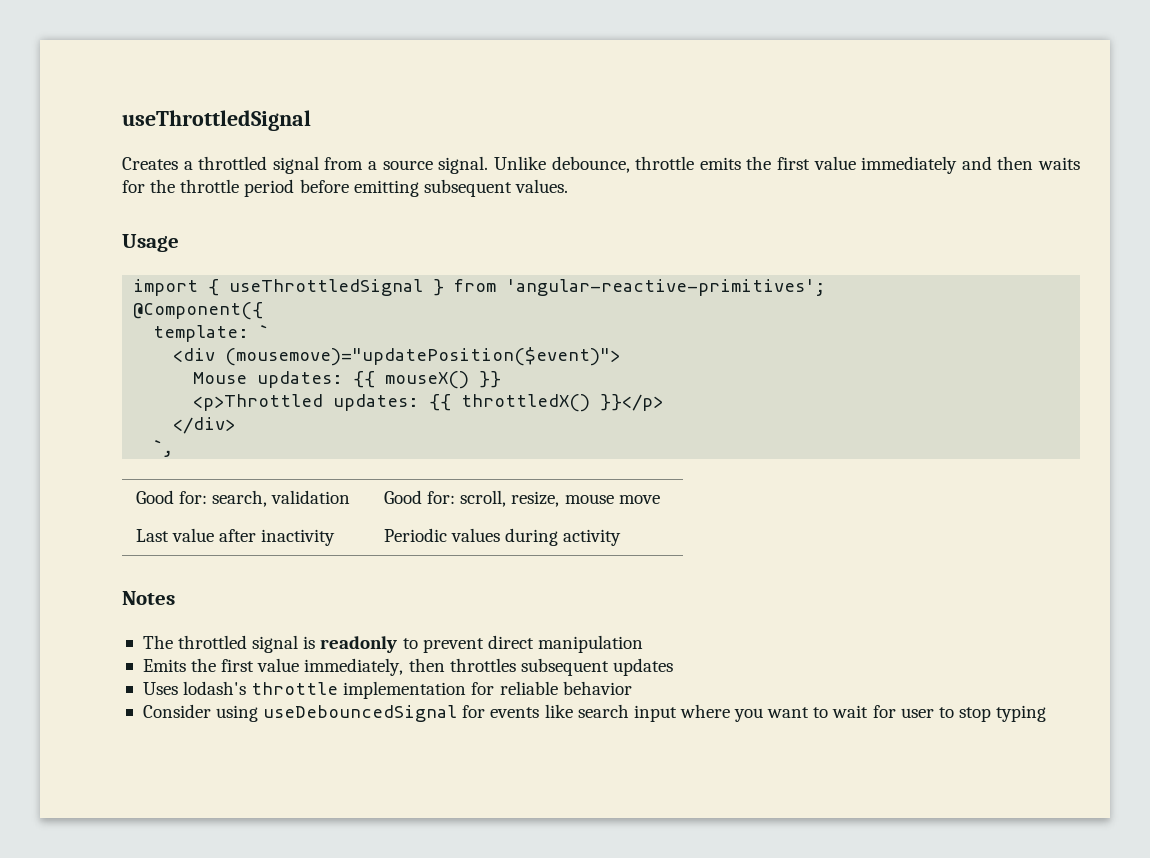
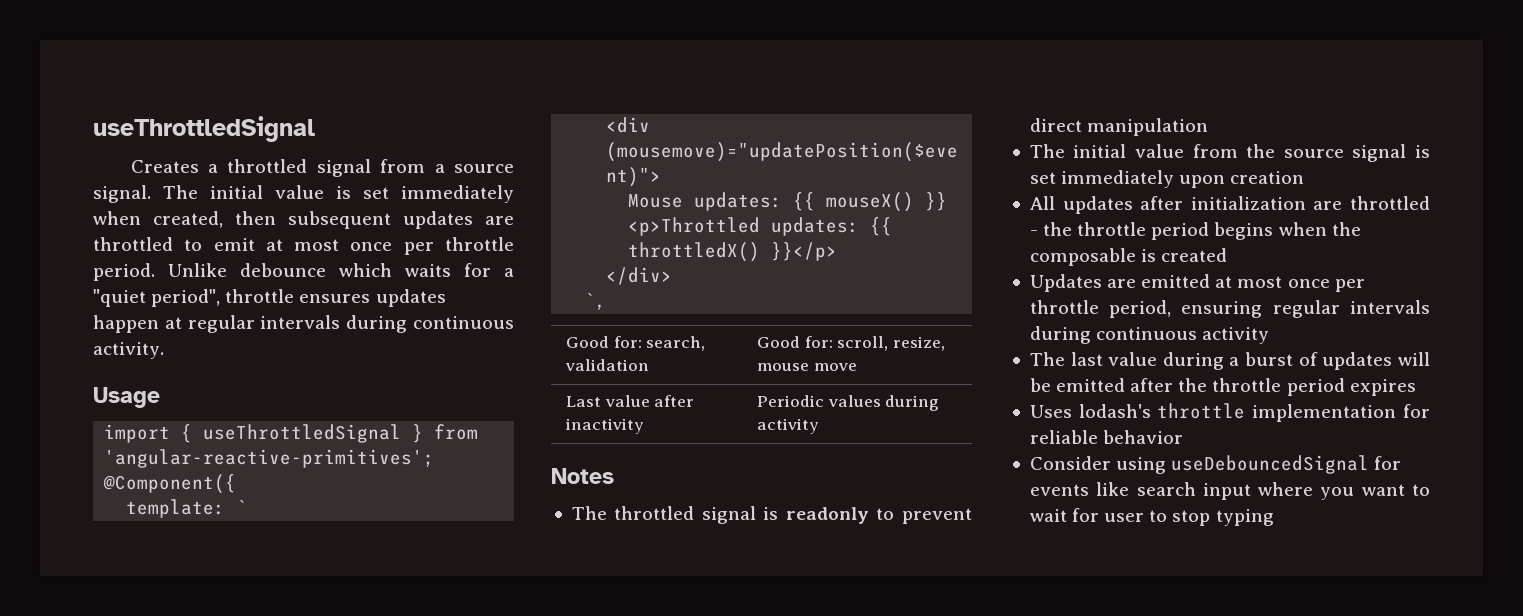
- Unlike debounce, throttle emits the first value immediately and then waits for the throttle period before emitting subsequent values.
+ The initial value is set immediately when created, then subsequent updates are throttled to emit at most once per throttle period. Unlike debounce which waits for a "quiet period", throttle ensures updates happen at regular intervals during continuous activity.
- Emits the first value immediately, then throttles subsequent updates
+ The initial value from the source signal is set immediately upon creation
+ All updates after initialization are throttled - the throttle period begins when the composable is created
+ Updates are emitted at most once per throttle period, ensuring regular intervals during continuous activity
+ The last value during a burst of updates will be emitted after the throttle period expires

